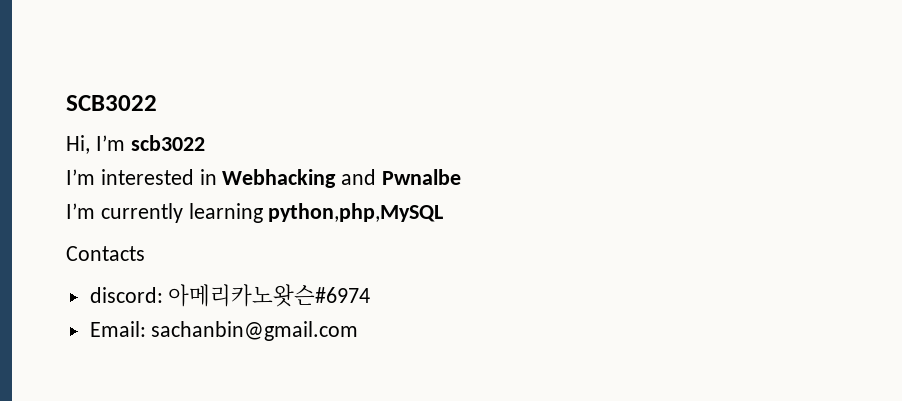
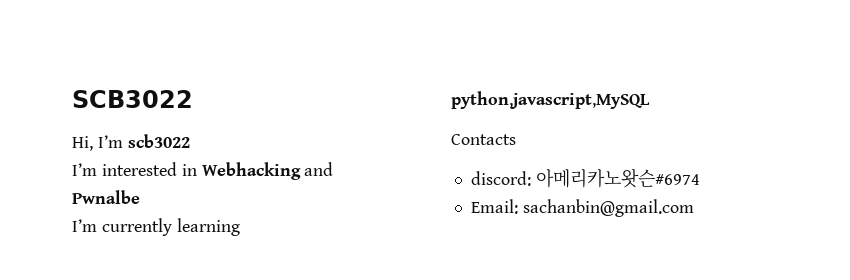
- I’m currently learning python,php,MySQL
+ I’m currently learning python,javascript,MySQL

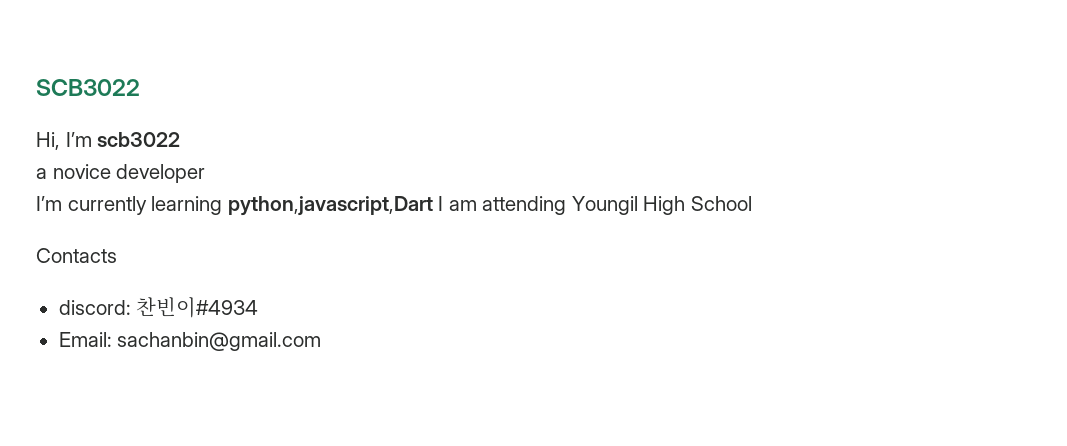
- I’m interested in Webhacking and Pwnalbe
- I’m currently learning python,javascript,MySQL
+ a novice developer
+ I’m currently learning python,javascript,Dart I am attending Youngil High School
- discord: 아메리카노왓슨#6974
+ discord: 찬빈이#4934

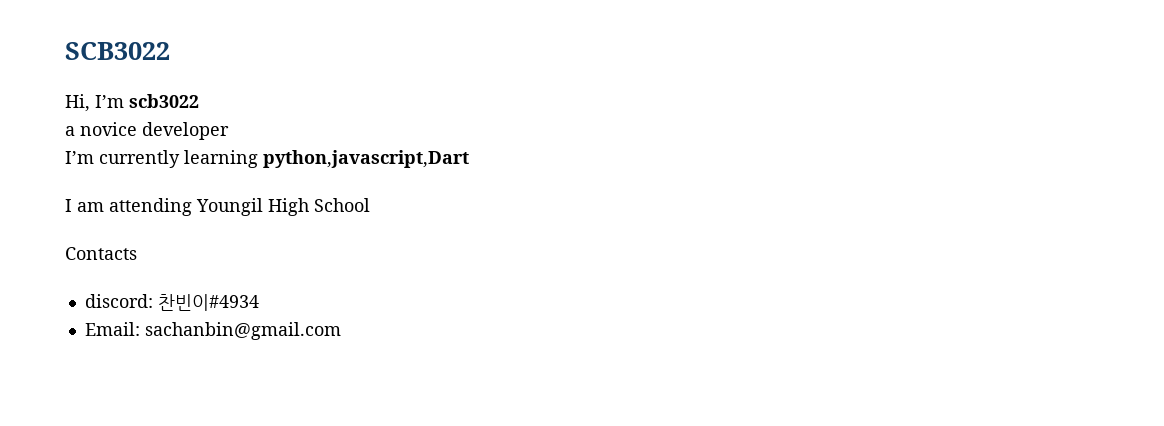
- I’m currently learning python,javascript,Dart I am attending Youngil High School
+ I’m currently learning python,javascript,Dart
+ I am attending Youngil High School

